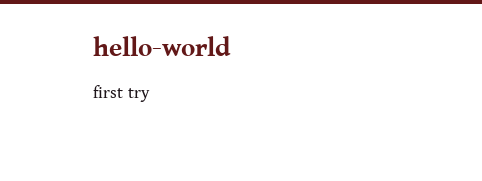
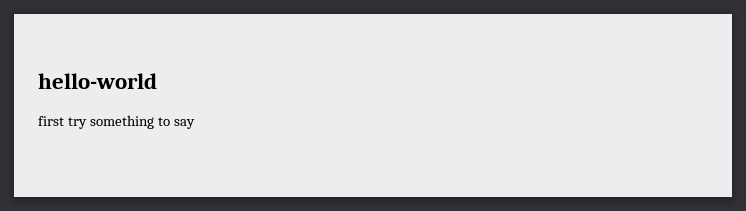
- first try
+ first try something to say

